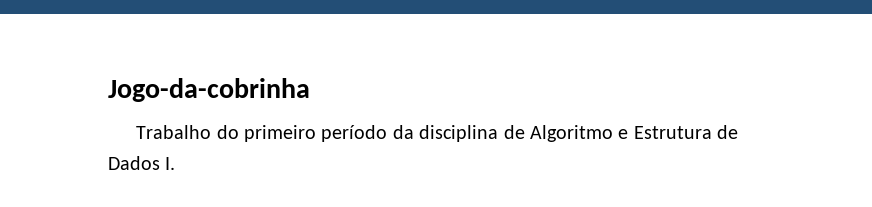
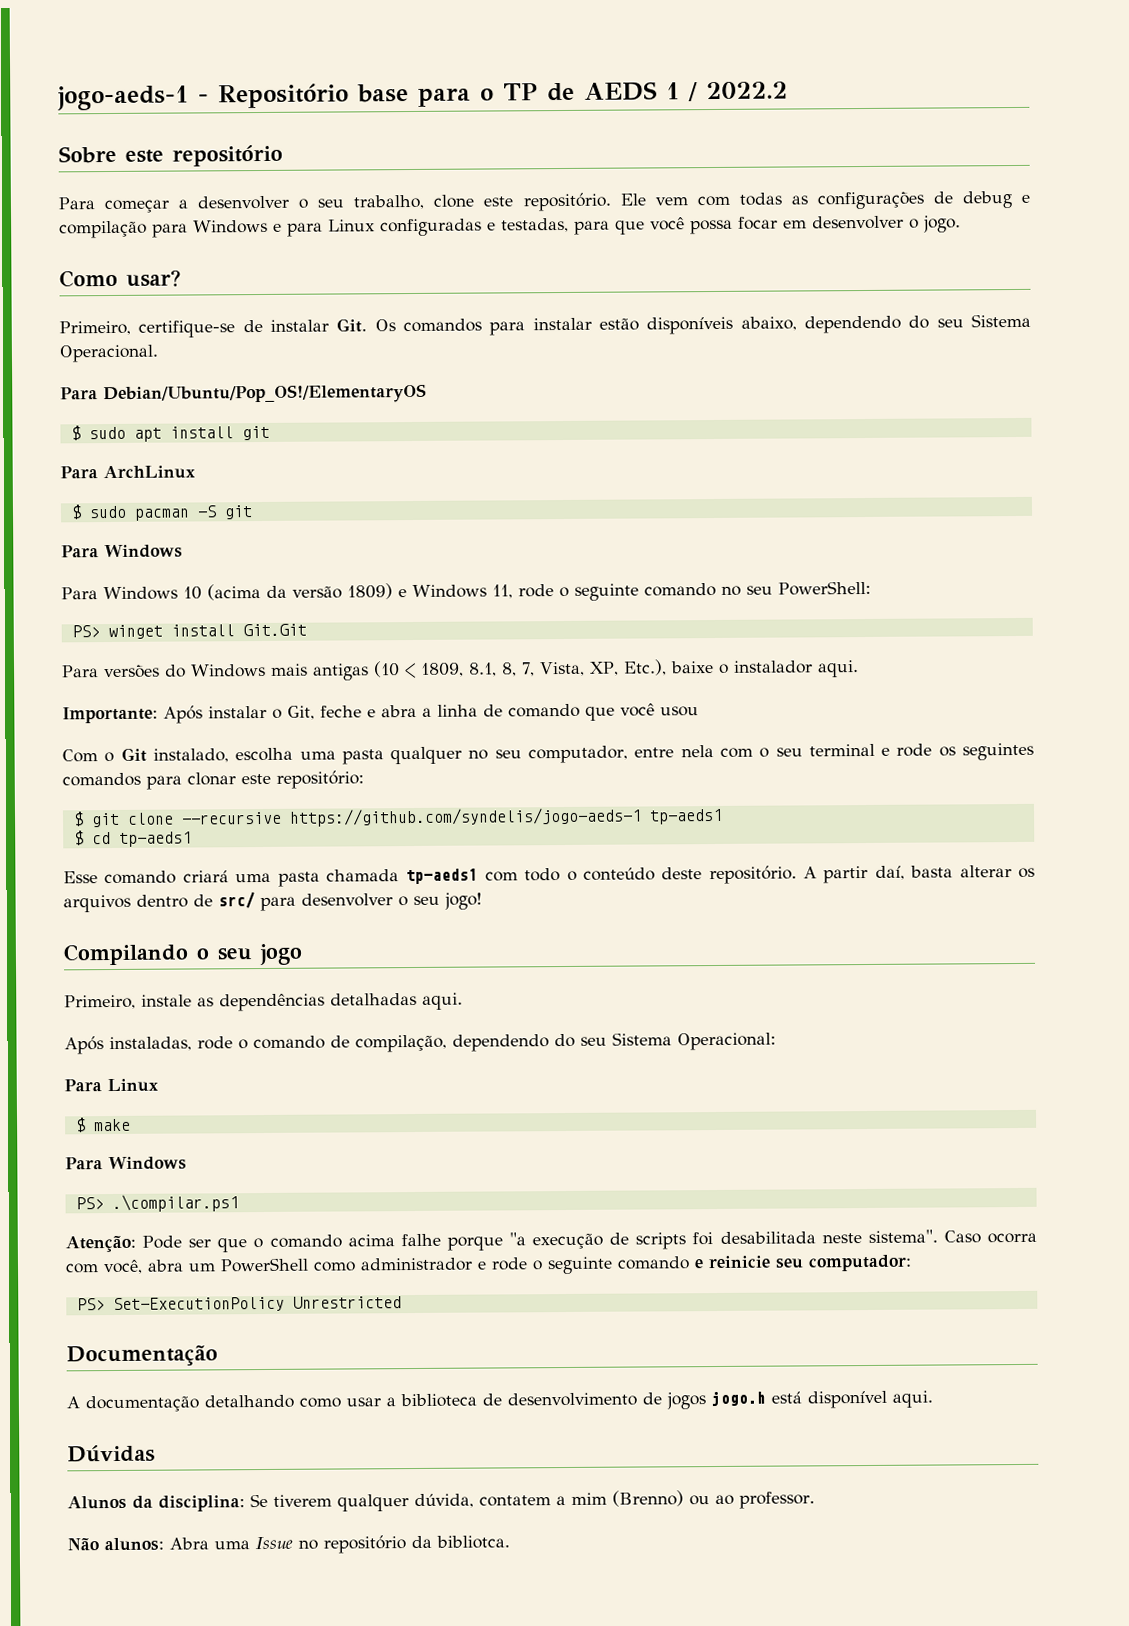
- Jogo-da-cobrinha
- Trabalho do primeiro período da disciplina de Algoritmo e Estrutura de Dados I.
+ jogo-aeds-1 - Repositório base para o TP de AEDS 1 / 2022.2
+ Sobre este repositório
+ Para começar a desenvolver o seu trabalho, clone este repositório. Ele vem com todas as configurações de debug e compilação para Windows e para Linux configuradas e testadas, para que você possa focar em desenvolver o jogo.
+ Como usar?
+ Primeiro, certifique-se de instalar Git. Os comandos para instalar estão disponíveis abaixo, dependendo do seu Sistema Operacional.
+ Para Debian/Ubuntu/Pop_OS!/ElementaryOS
+ $ sudo apt install git
+ Para ArchLinux
+ $ sudo pacman -S git
+ Para Windows
+ Para Windows 10 (acima da versão 1809) e Windows 11, rode o seguinte comando no seu PowerShell:
+ PS> winget install Git.Git
+ Para versões do Windows mais antigas (10 < 1809, 8.1, 8, 7, Vista, XP, Etc.), baixe o instalador aqui.
+ Importante: Após instalar o Git, feche e abra a linha de comando que você usou
+ Com o Git instalado, escolha uma pasta qualquer no seu computador, entre nela com o seu terminal e rode os seguintes comandos para clonar este repositório:
+ $ git clone --recursive https://github.com/syndelis/jogo-aeds-1 tp-aeds1
+ $ cd tp-aeds1
+ Esse comando criará uma pasta chamada tp-aeds1 com todo o conteúdo deste repositório. A partir daí, basta alterar os arquivos dentro de src/ para desenvolver o seu jogo!
+ Compilando o seu jogo
+ Primeiro, instale as dependências detalhadas aqui.
+ Após instaladas, rode o comando de compilação, dependendo do seu Sistema Operacional:
+ Para Linux
+ $ make
+ Para Windows
+ PS> .\compilar.ps1
+ Atenção: Pode ser que o comando acima falhe porque "a execução de scripts foi desabilitada neste sistema". Caso ocorra com você, abra um PowerShell como administrador e rode o seguinte comando e reinicie seu computador:
+ PS> Set-ExecutionPolicy Unrestricted
+ Documentação
+ A documentação detalhando como usar a biblioteca de desenvolvimento de jogos jogo.h está disponível aqui.
+ Dúvidas
+ Alunos da disciplina: Se tiverem qualquer dúvida, contatem a mim (Brenno) ou ao professor.
+ Não alunos: Abra uma Issue no repositório da bibliotca.

